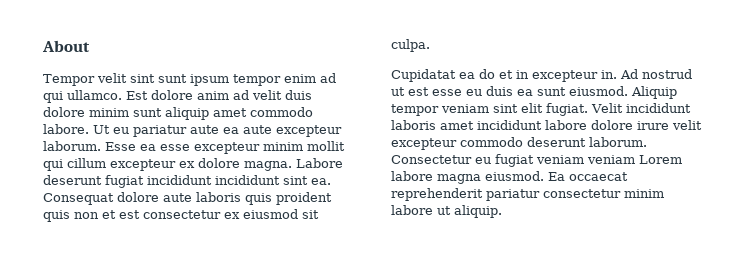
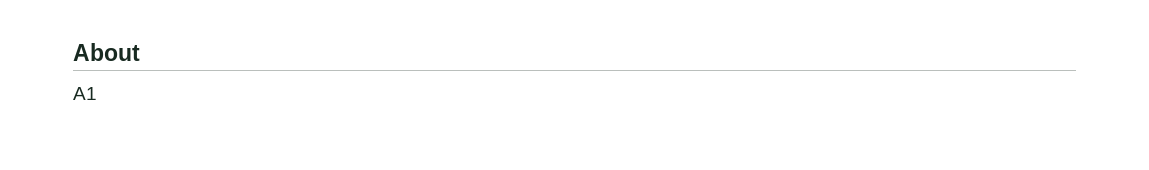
- Tempor velit sint sunt ipsum tempor enim ad qui ullamco. Est dolore anim ad velit duis dolore minim sunt aliquip amet commodo labore. Ut eu pariatur aute ea aute excepteur laborum. Esse ea esse excepteur minim mollit qui cillum excepteur ex dolore magna. Labore deserunt fugiat incididunt incididunt sint ea. Consequat dolore aute laboris quis proident quis non et est consectetur ex eiusmod sit culpa.
- Cupidatat ea do et in excepteur in. Ad nostrud ut est esse eu duis ea sunt eiusmod. Aliquip tempor veniam sint elit fugiat. Velit incididunt laboris amet incididunt labore dolore irure velit excepteur commodo deserunt laborum. Consectetur eu fugiat veniam veniam Lorem labore magna eiusmod. Ea occaecat reprehenderit pariatur consectetur minim labore ut aliquip.
+ A1

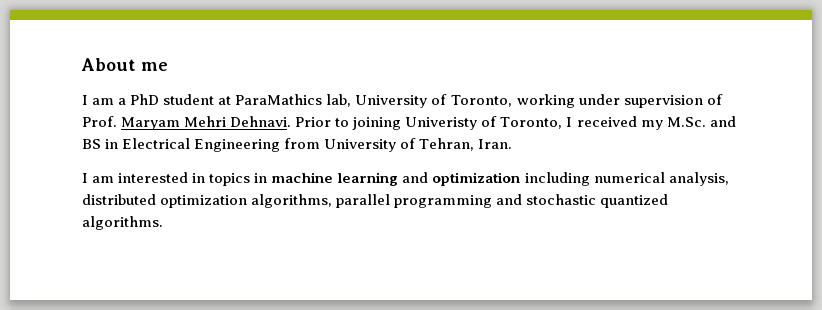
- About
- A1
+ About me
+ I am a PhD student at ParaMathics lab, University of Toronto, working under supervision of Prof. Maryam Mehri Dehnavi. Prior to joining Univeristy of Toronto, I received my M.Sc. and BS in Electrical Engineering from University of Tehran, Iran.
+ I am interested in topics in machine learning and optimization including numerical analysis, distributed optimization algorithms, parallel programming and stochastic quantized algorithms.

